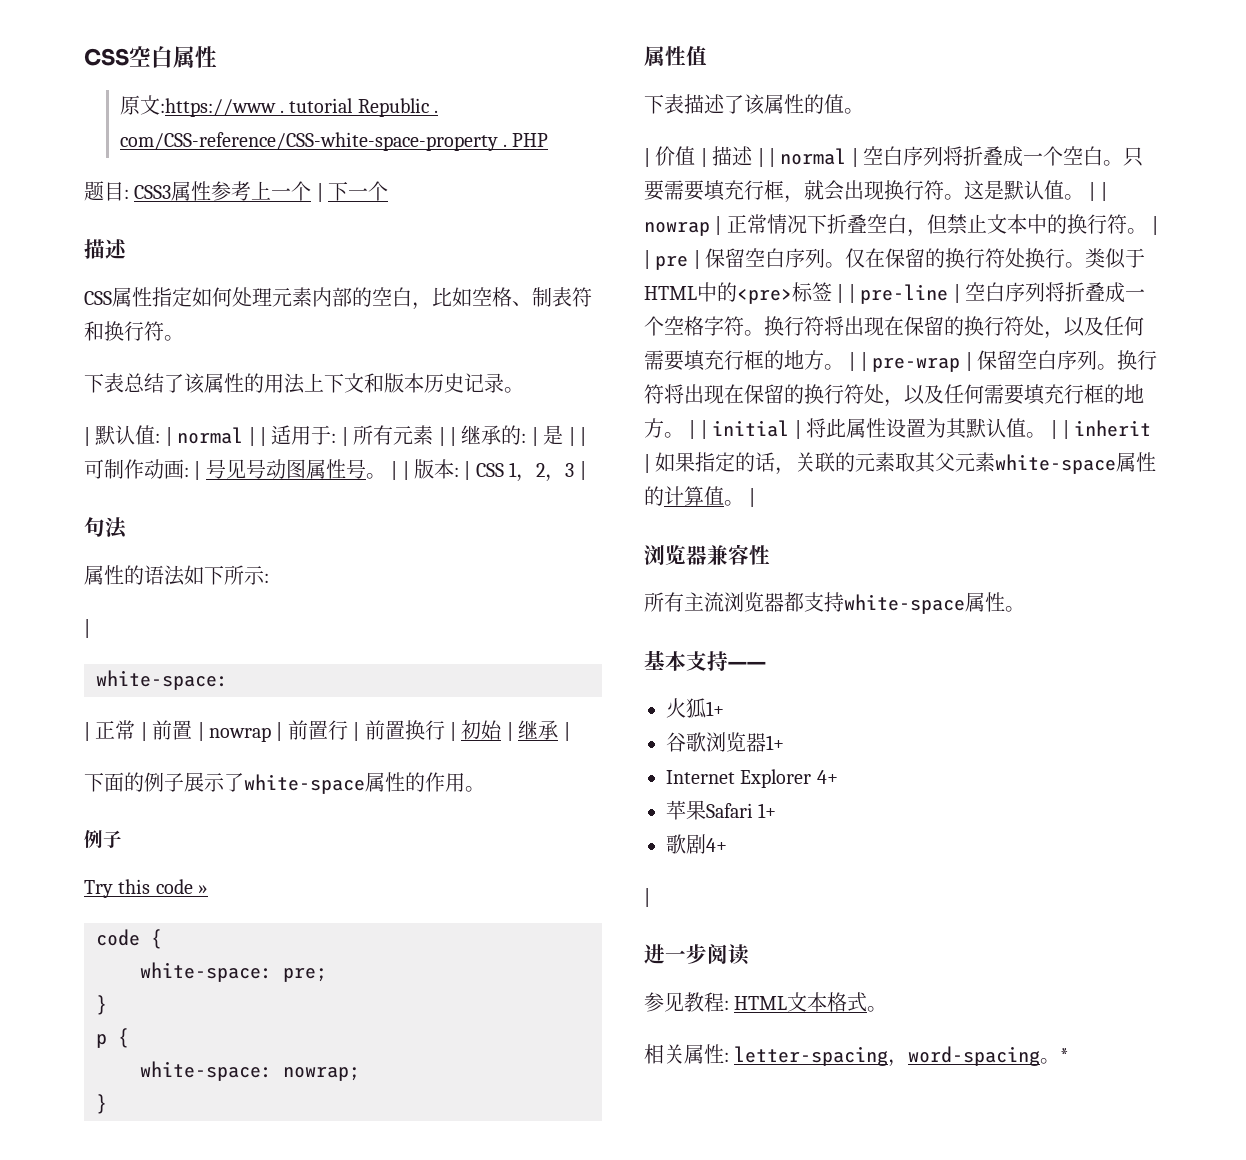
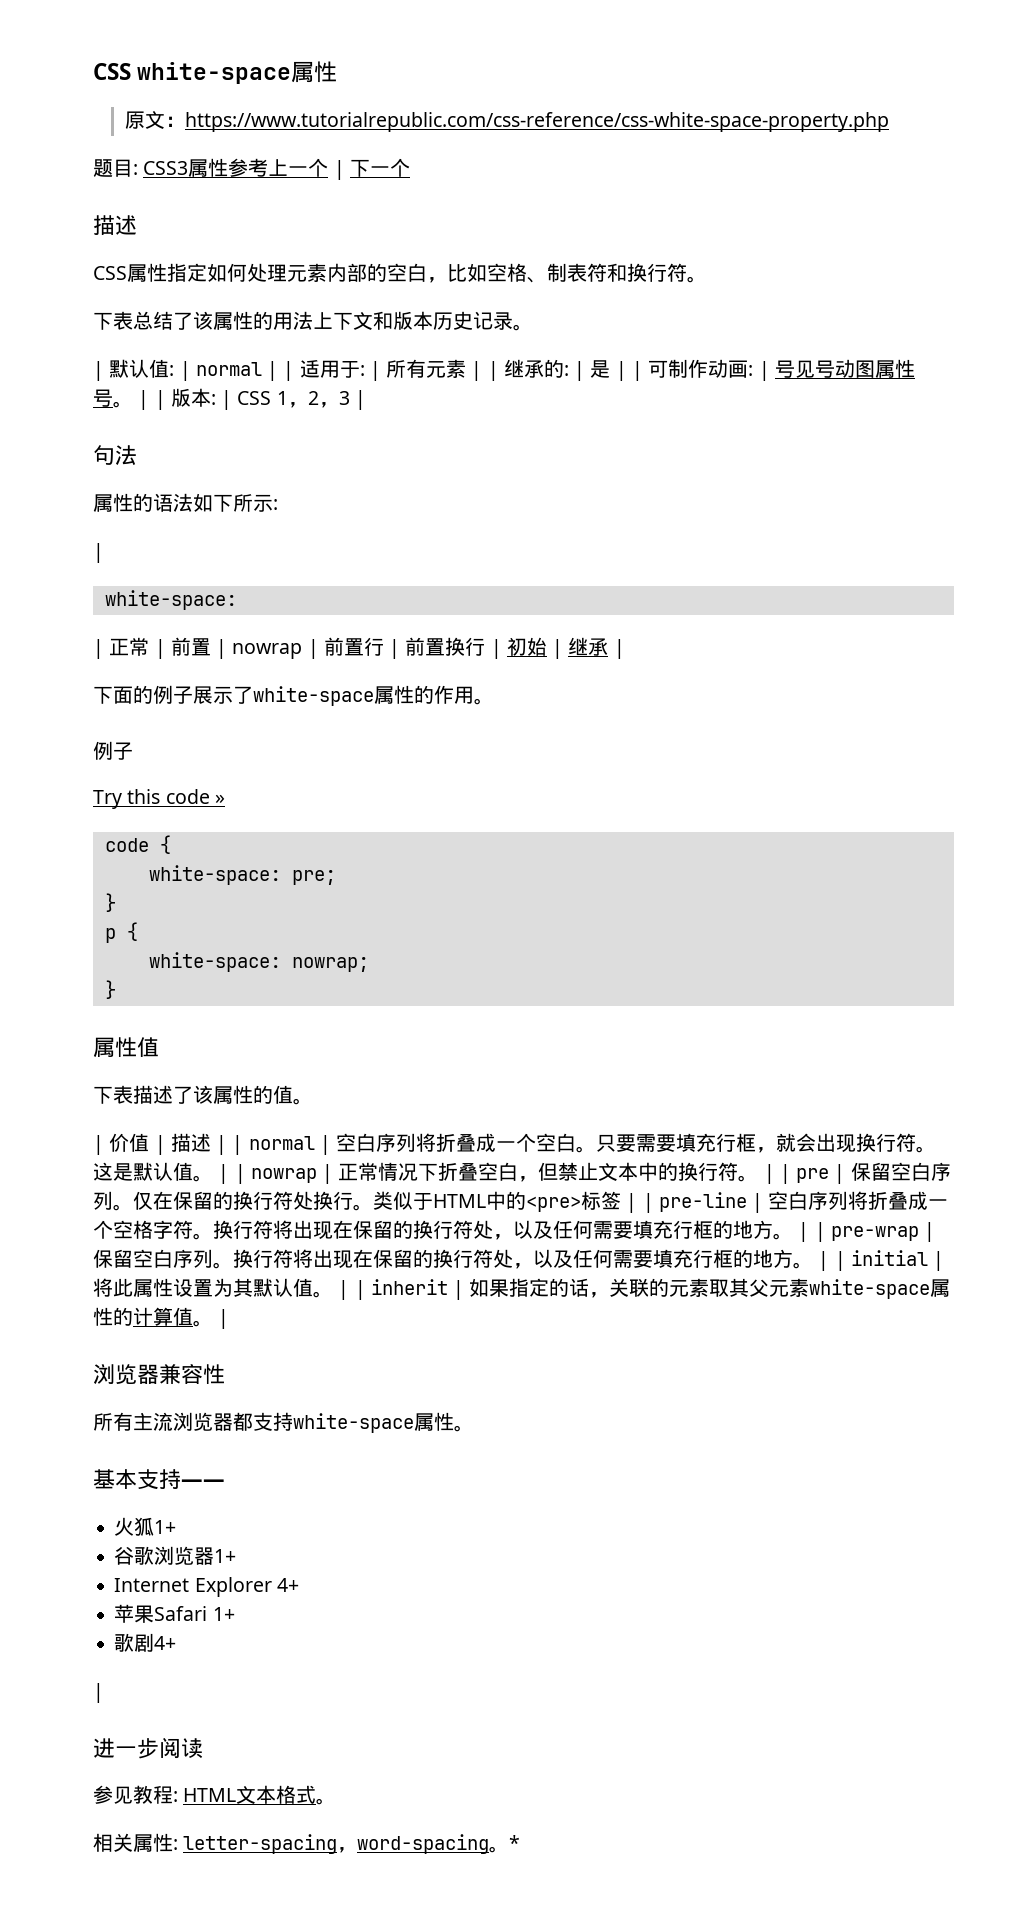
- CSS空白属性
+ CSS white-space属性
- 原文:https://www . tutorial Republic . com/CSS-reference/CSS-white-space-property . PHP
+ 原文：https://www.tutorialrepublic.com/css-reference/css-white-space-property.php

